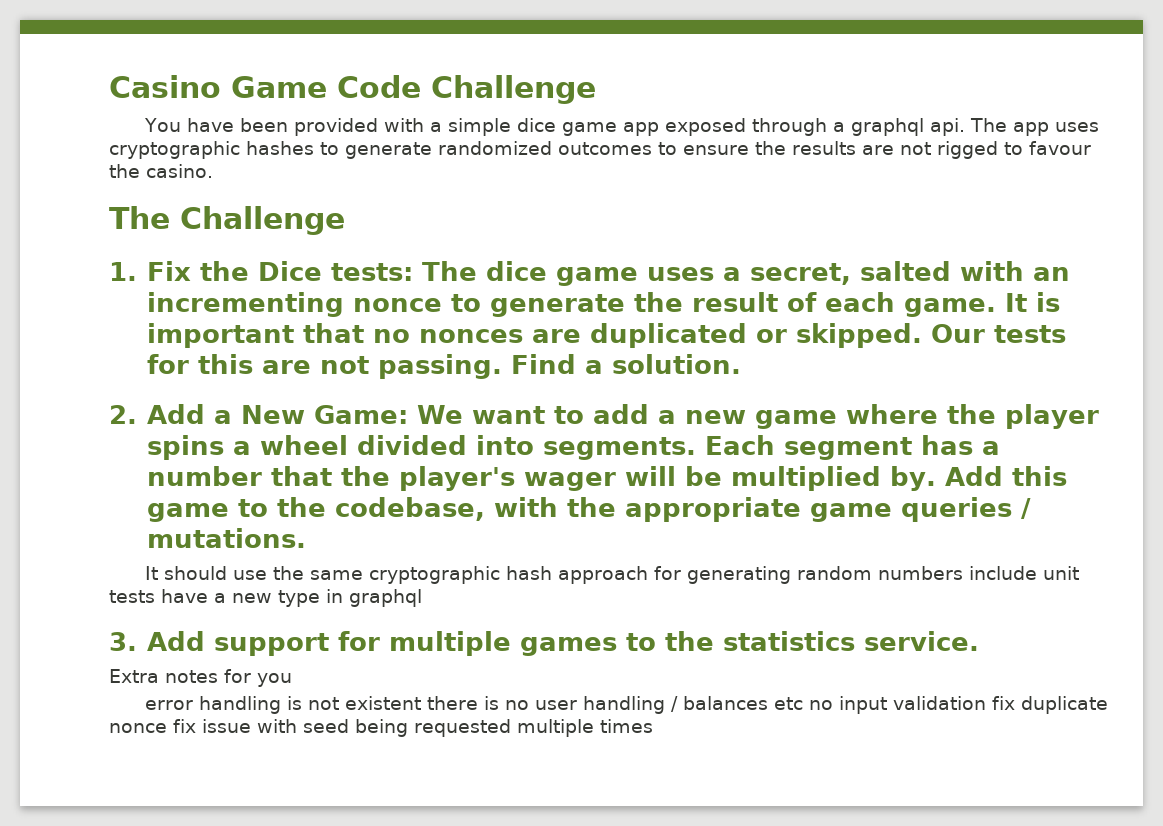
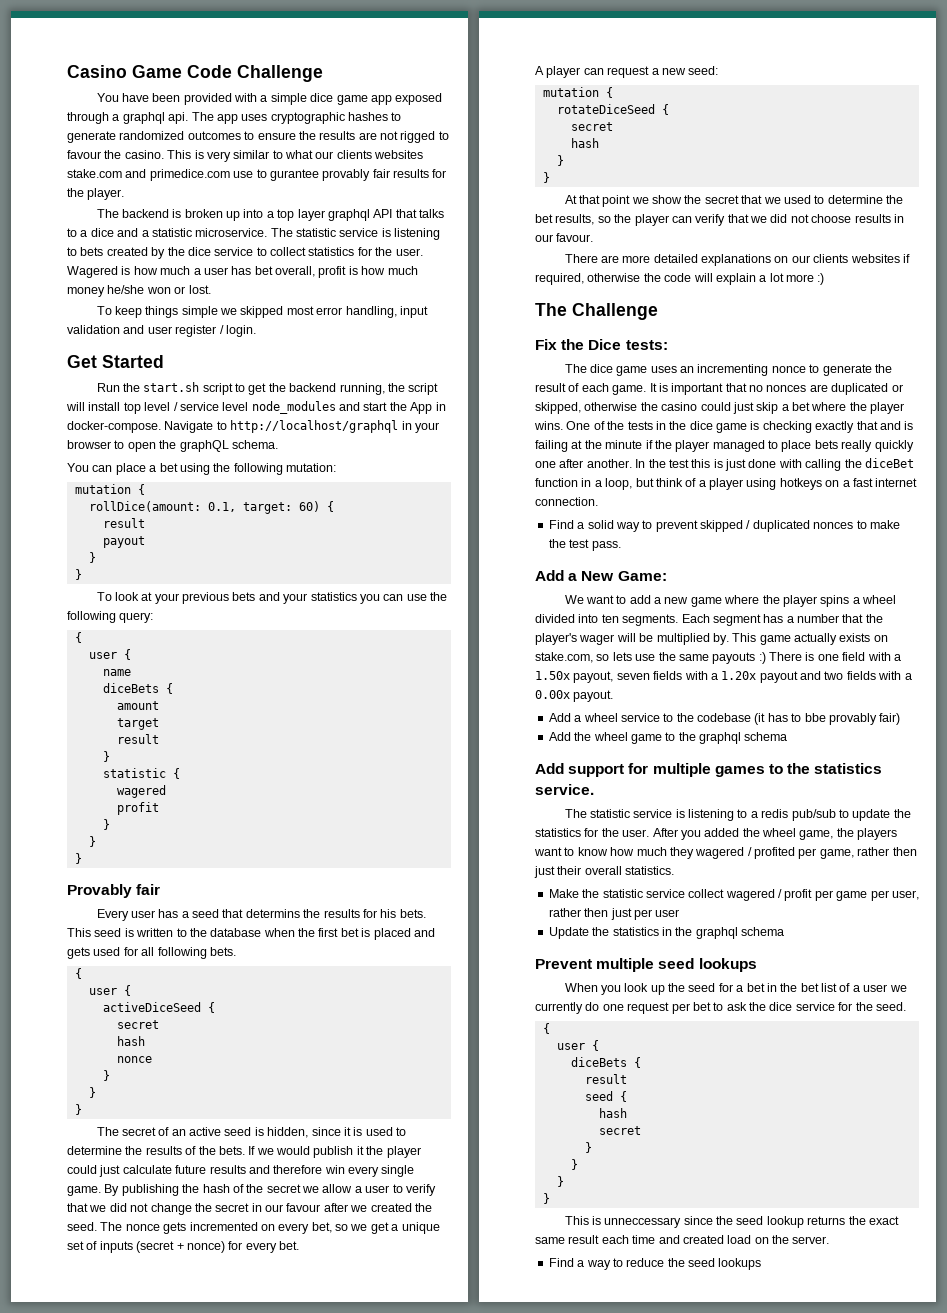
+ This is very similar to what our clients websites stake.com and primedice.com use to gurantee provably fair results for the player.
+ The backend is broken up into a top layer graphql API that talks to a dice and a statistic microservice. The statistic service is listening to bets created by the dice service to collect statistics for the user. Wagered is how much a user has bet overall, profit is how much money he/she won or lost.
+ To keep things simple we skipped most error handling, input validation and user register / login.
+ Get Started
+ Run the start.sh script to get the backend running, the script will install top level / service level node_modules and start the App in docker-compose. Navigate to http://localhost/graphql in your browser to open the graphQL schema.
+ You can place a bet using the following mutation:
+ mutation {
+ rollDice(amount: 0.1, target: 60) {
+ result
+ payout
+ }
+ }
+ To look at your previous bets and your statistics you can use the following query:
+ {
+ user {
+ name
+ diceBets {
+ amount
+ target
+ result
+ }
+ statistic {
+ wagered
+ profit
+ }
+ }
+ }
+ Provably fair
+ Every user has a seed that determins the results for his bets. This seed is written to the database when the first bet is placed and gets used for all following bets.
+ {
+ user {
+ activeDiceSeed {
+ secret
+ hash
+ nonce
+ }
+ }
+ }
+ The secret of an active seed is hidden, since it is used to determine the results of the bets. If we would publish it the player could just calculate future results and therefore win every single game. By publishing the hash of the secret we allow a user to verify that we did not change the secret in our favour after we created the seed. The nonce gets incremented on every bet, so we get a unique set of inputs (secret + nonce) for every bet.
+ A player can request a new seed:
+ mutation {
+ rotateDiceSeed {
+ secret
+ hash
+ }
+ }
+ At that point we show the secret that we used to determine the bet results, so the player can verify that we did not choose results in our favour.
+ There are more detailed explanations on our clients websites if required, otherwise the code will explain a lot more :)
- 1. Fix the Dice tests: The dice game uses a secret, salted with an incrementing nonce to generate the result of each game.
+ Fix the Dice tests:
+ The dice game uses an incrementing nonce to generate the result of each game.
- It is important that no nonces are duplicated or skipped. Our tests for this are not passing. Find a solution.
- 2. Add a New Game: We want to add a new game where the player spins a wheel divided into segments.
+ It is important that no nonces are duplicated or skipped, otherwise the casino could just skip a bet where the player wins. One of the tests in the dice game is checking exactly that and is failing at the minute if the player managed to place bets really quickly one after another. In the test this is just done with calling the diceBet function in a loop, but think of a player using hotkeys on a fast internet connection.
+ Find a solid way to prevent skipped / duplicated nonces to make the test pass.
+ Add a New Game:
+ We want to add a new game where the player spins a wheel divided into ten segments.
- Add this game to the codebase, with the appropriate game queries / mutations.
- It should use the same cryptographic hash approach for generating random numbers include unit tests have a new type in graphql
- 3. Add support for multiple games to the statistics service.
+ This game actually exists on stake.com, so lets use the same payouts :) There is one field with a 1.50x payout, seven fields with a 1.20x payout and two fields with a 0.00x payout.
+ Add a wheel service to the codebase (it has to bbe provably fair)
+ Add the wheel game to the graphql schema
+ Add support for multiple games to the statistics service.
- Extra notes for you
- error handling is not existent there is no user handling / balances etc no input validation fix duplicate nonce fix issue with seed being requested multiple times
+ The statistic service is listening to a redis pub/sub to update the statistics for the user. After you added the wheel game, the players want to know how much they wagered / profited per game, rather then just their overall statistics.
+ Make the statistic service collect wagered / profit per game per user, rather then just per user
+ Update the statistics in the graphql schema
+ Prevent multiple seed lookups
+ When you look up the seed for a bet in the bet list of a user we currently do one request per bet to ask the dice service for the seed.
+ {
+ user {
+ diceBets {
+ result
+ seed {
+ hash
+ secret
+ }
+ }
+ }
+ }
+ This is unneccessary since the seed lookup returns the exact same result each time and created load on the server.
+ Find a way to reduce the seed lookups

